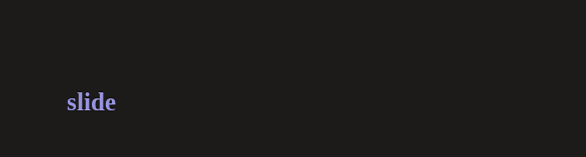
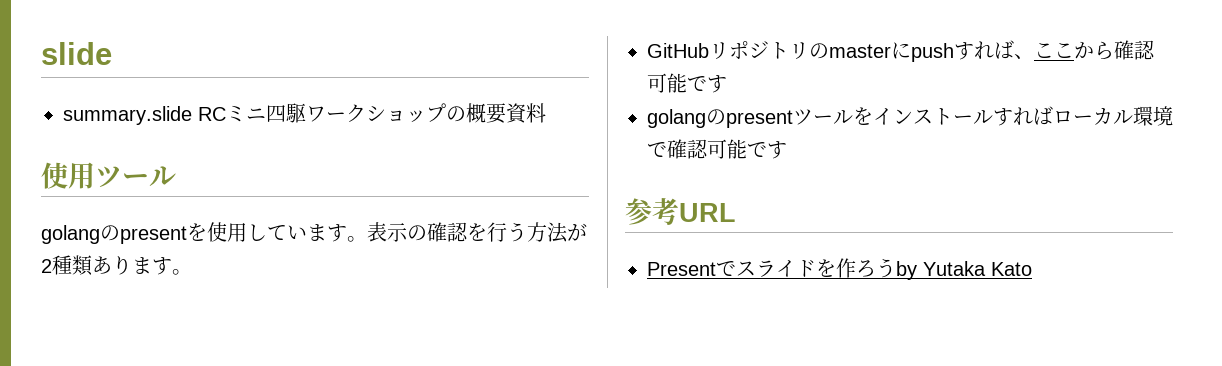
+ summary.slide RCミニ四駆ワークショップの概要資料
+ 使用ツール
+ golangのpresentを使用しています。表示の確認を行う方法が2種類あります。
+ GitHubリポジトリのmasterにpushすれば、ここから確認可能です
+ golangのpresentツールをインストールすればローカル環境で確認可能です
+ 参考URL
+ Presentでスライドを作ろうby Yutaka Kato

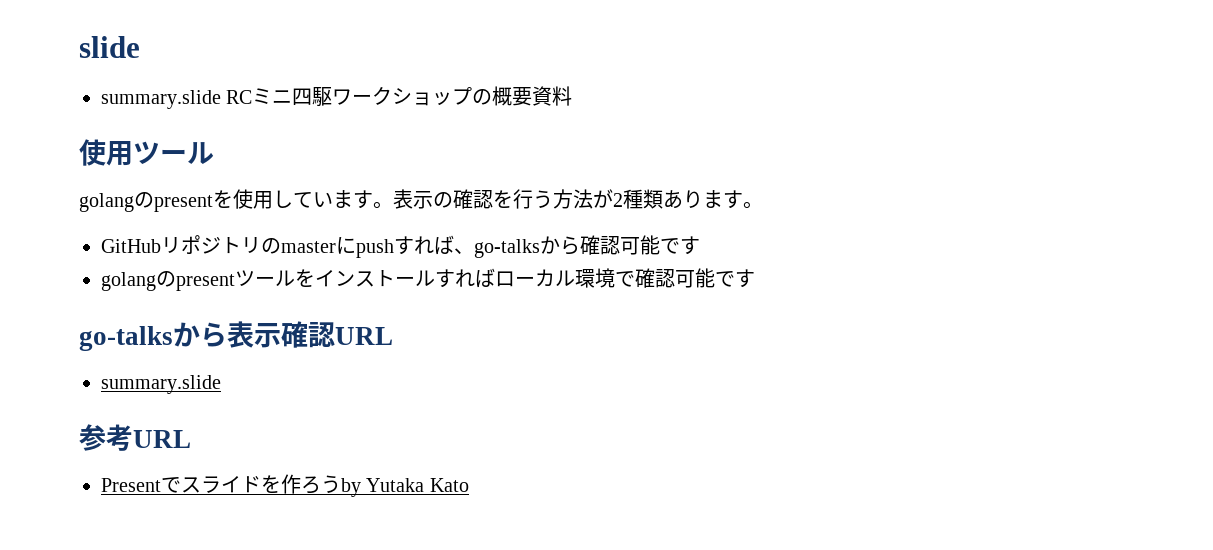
- GitHubリポジトリのmasterにpushすれば、ここから確認可能です
+ GitHubリポジトリのmasterにpushすれば、go-talksから確認可能です
+ go-talksから表示確認URL
+ summary.slide

